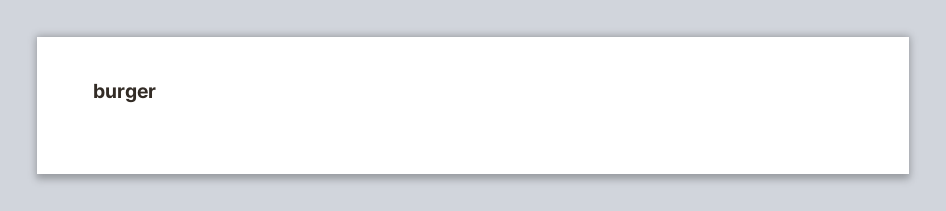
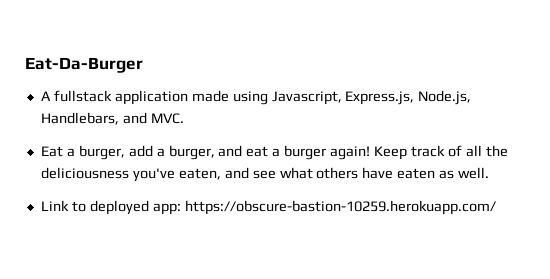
- burger
+ Eat-Da-Burger
+ A fullstack application made using Javascript, Express.js, Node.js, Handlebars, and MVC.
+ Eat a burger, add a burger, and eat a burger again! Keep track of all the deliciousness you've eaten, and see what others have eaten as well.
+ Link to deployed app: https://obscure-bastion-10259.herokuapp.com/

